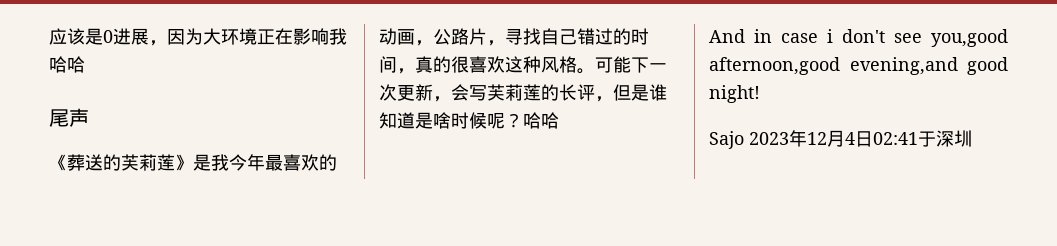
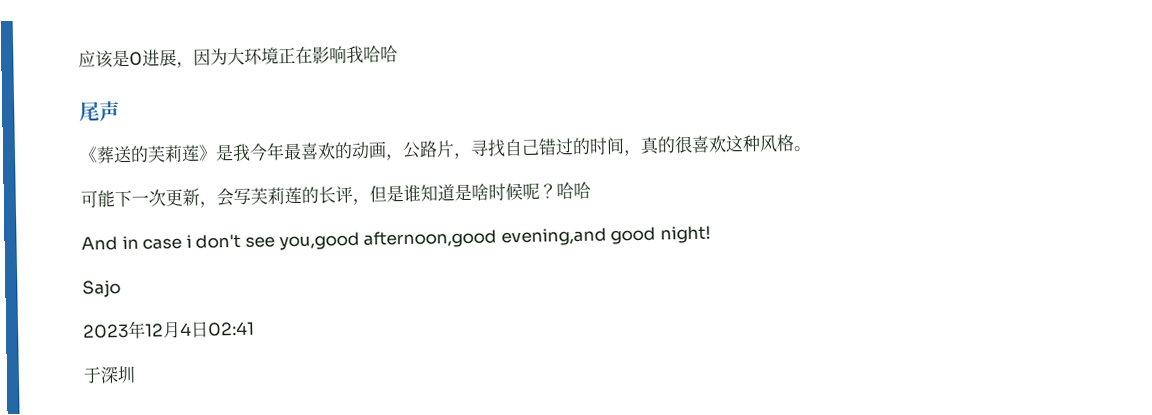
- 《葬送的芙莉莲》是我今年最喜欢的动画，公路片，寻找自己错过的时间，真的很喜欢这种风格。可能下一次更新，会写芙莉莲的长评，但是谁知道是啥时候呢？
+ 《葬送的芙莉莲》是我今年最喜欢的动画，公路片，寻找自己错过的时间，真的很喜欢这种风格。
+ 可能下一次更新，会写芙莉莲的长评，但是谁知道是啥时候呢？
- Sajo 2023年12月4日02:41于深圳
+ Sajo
+ 2023年12月4日02:41
+ 于深圳

